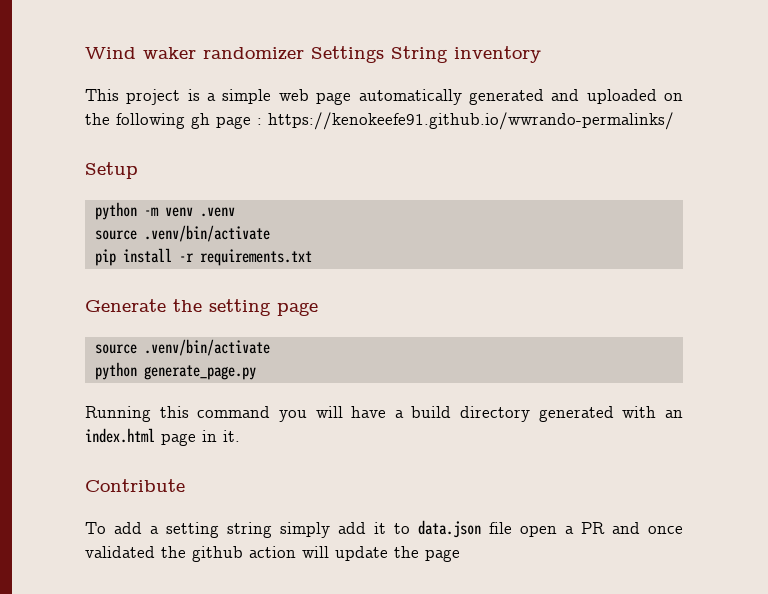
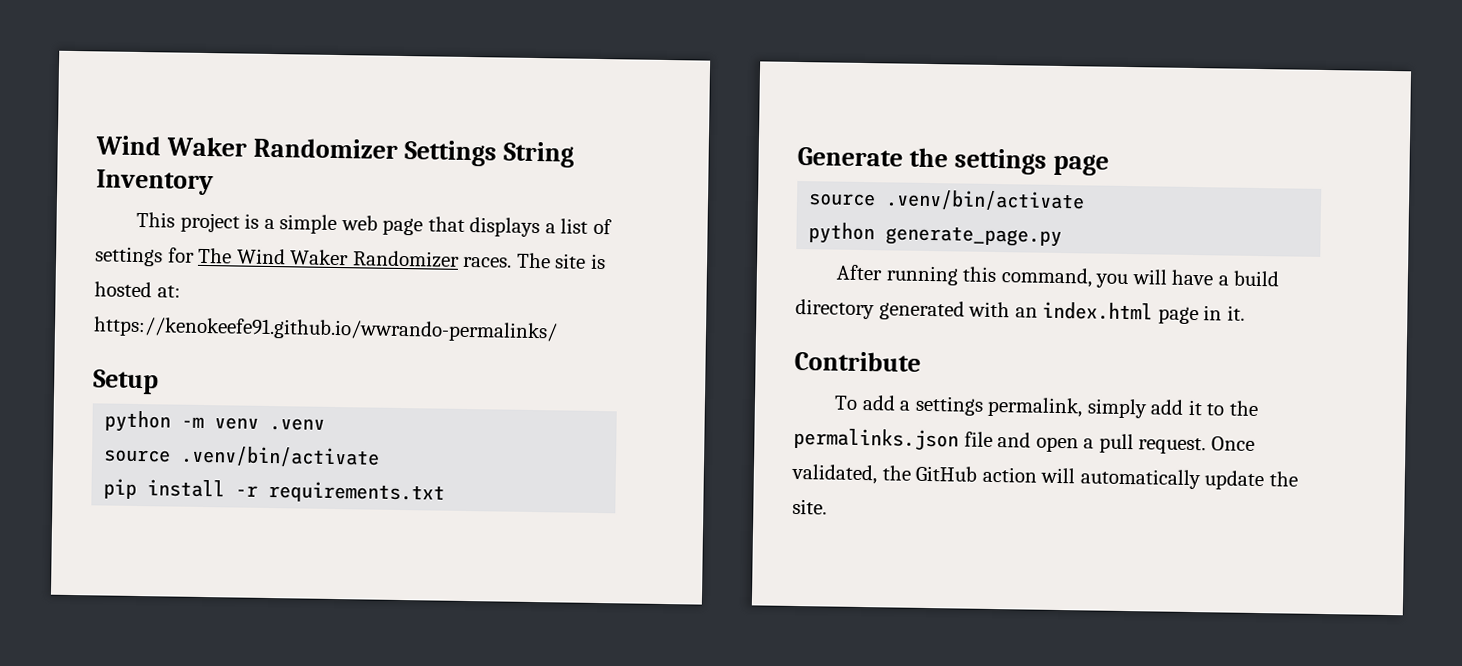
- Wind waker randomizer Settings String inventory
+ Wind Waker Randomizer Settings String Inventory
- This project is a simple web page automatically generated and uploaded on the following gh page : https://kenokeefe91.github.io/wwrando-permalinks/
+ This project is a simple web page that displays a list of settings for The Wind Waker Randomizer races. The site is hosted at: https://kenokeefe91.github.io/wwrando-permalinks/
- Generate the setting page
+ Generate the settings page
- Running this command you will have a build directory generated with an index.html page in it.
+ After running this command, you will have a build directory generated with an index.html page in it.
- To add a setting string simply add it to data.json file open a PR and once validated the github action will update the page
+ To add a settings permalink, simply add it to the permalinks.json file and open a pull request. Once validated, the GitHub action will automatically update the site.

